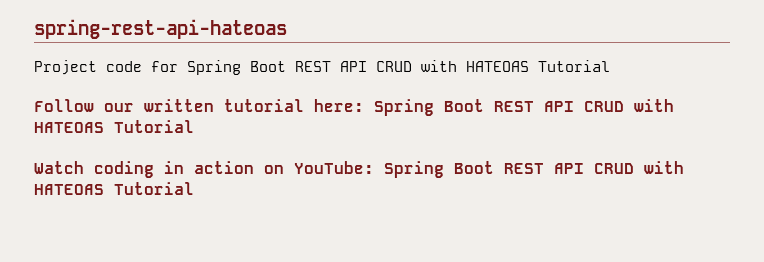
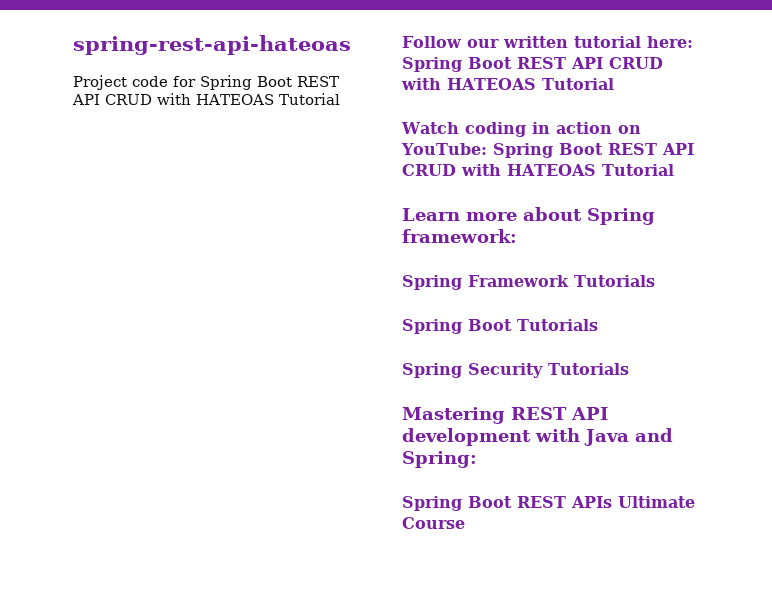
+ Learn more about Spring framework:
+ Spring Framework Tutorials
+ Spring Boot Tutorials
+ Spring Security Tutorials
+ Mastering REST API development with Java and Spring:
+ Spring Boot REST APIs Ultimate Course

